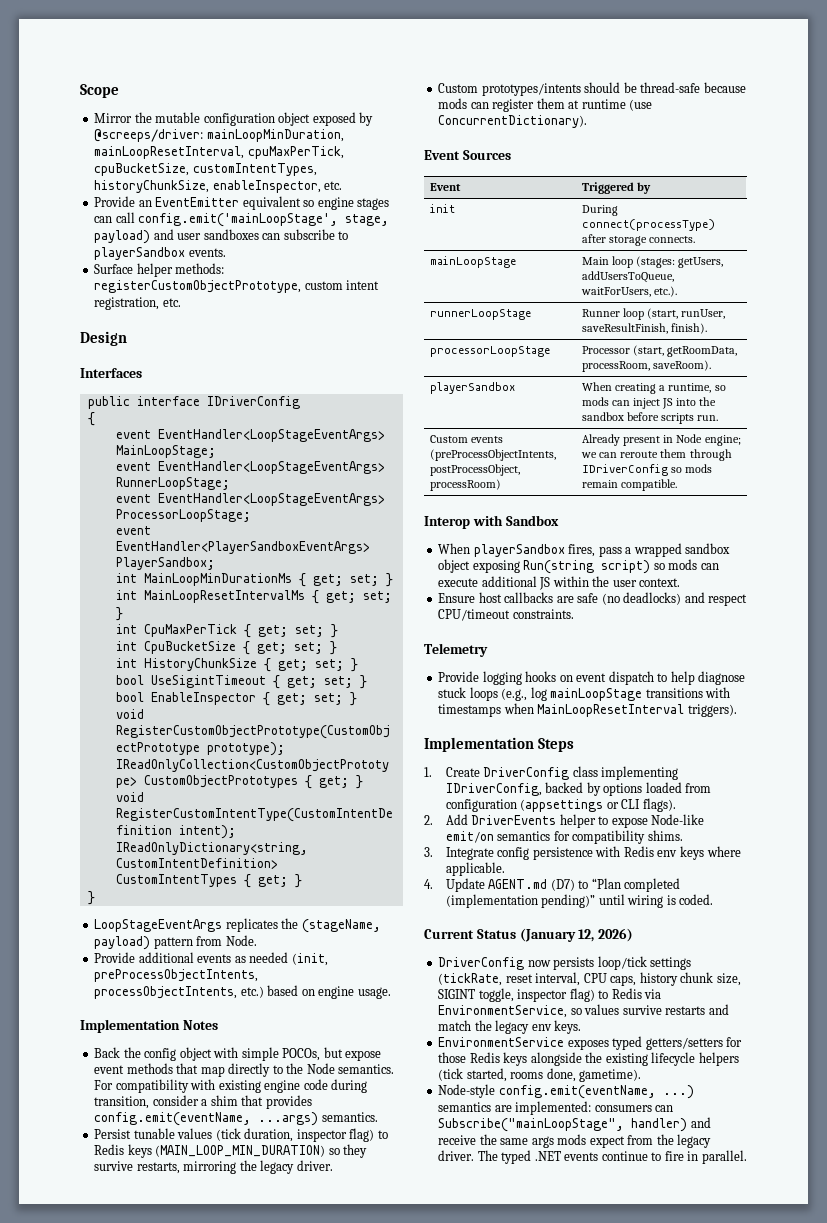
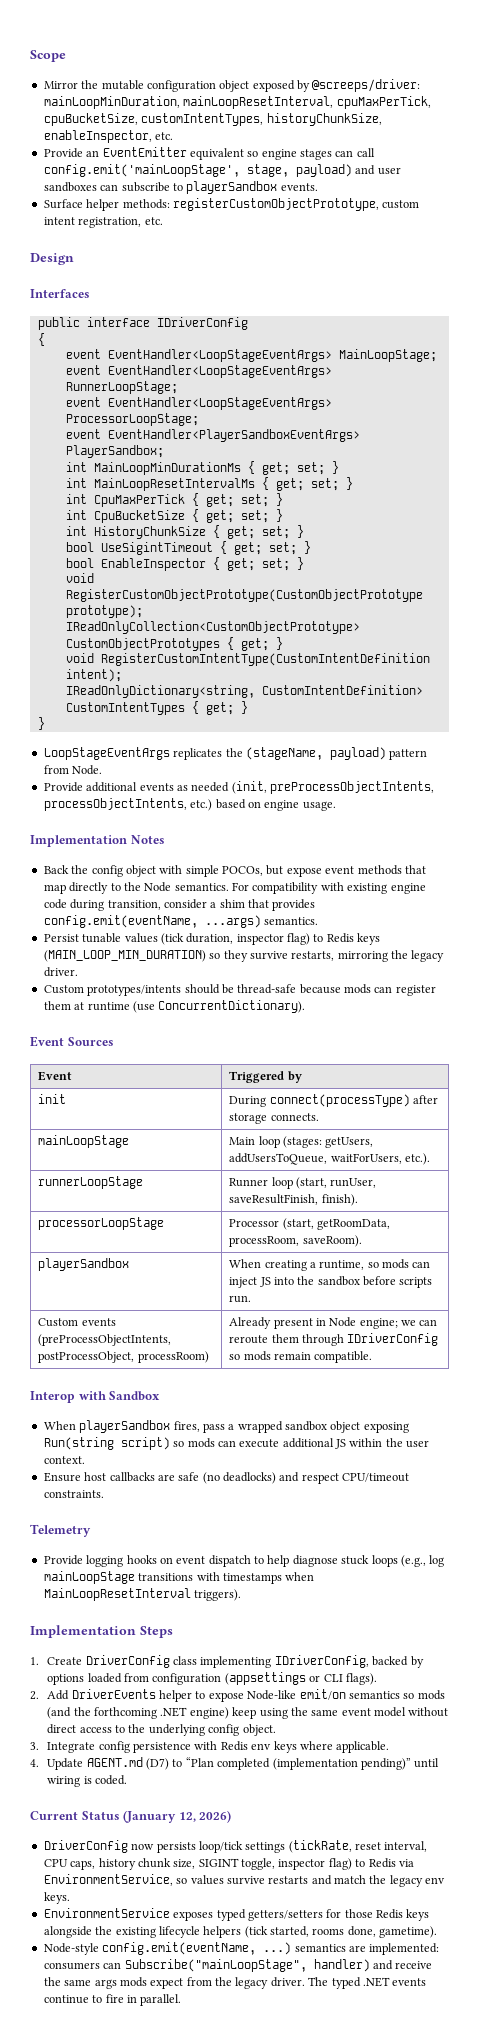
- 2. Add DriverEvents helper to expose Node-like emit/on semantics for compatibility shims.
+ 2. Add DriverEvents helper to expose Node-like emit/on semantics so mods (and the forthcoming .NET engine) keep using the same event model without direct access to the underlying config object.

